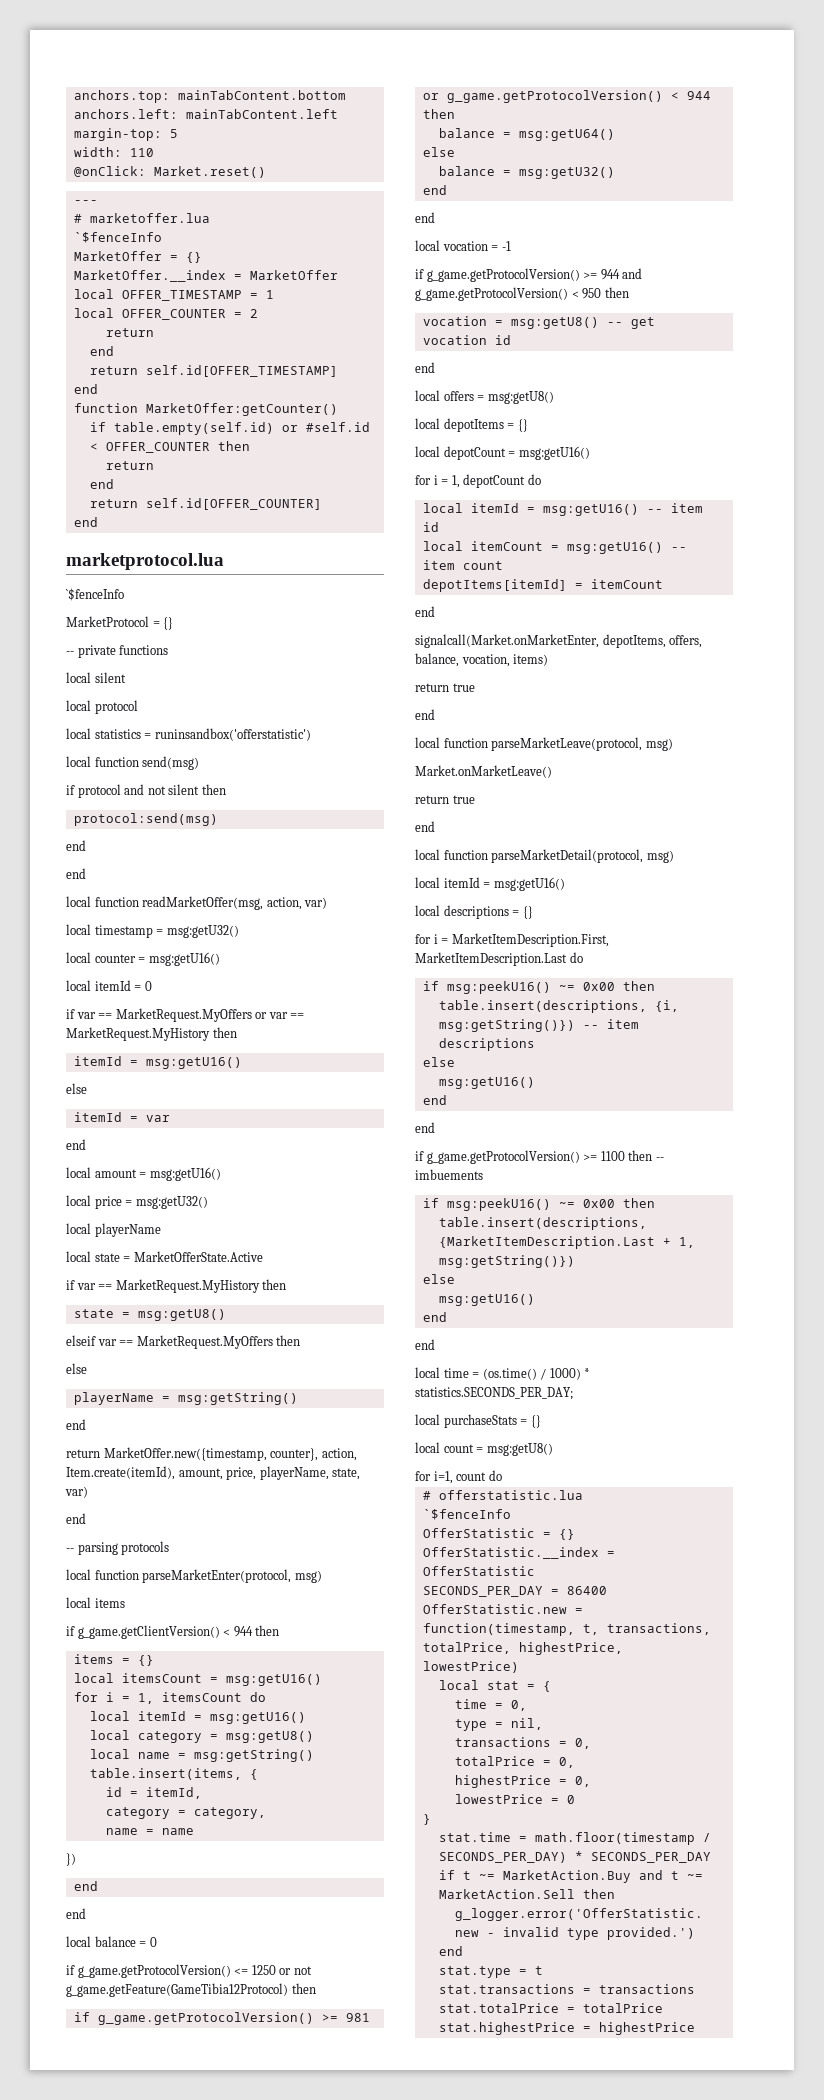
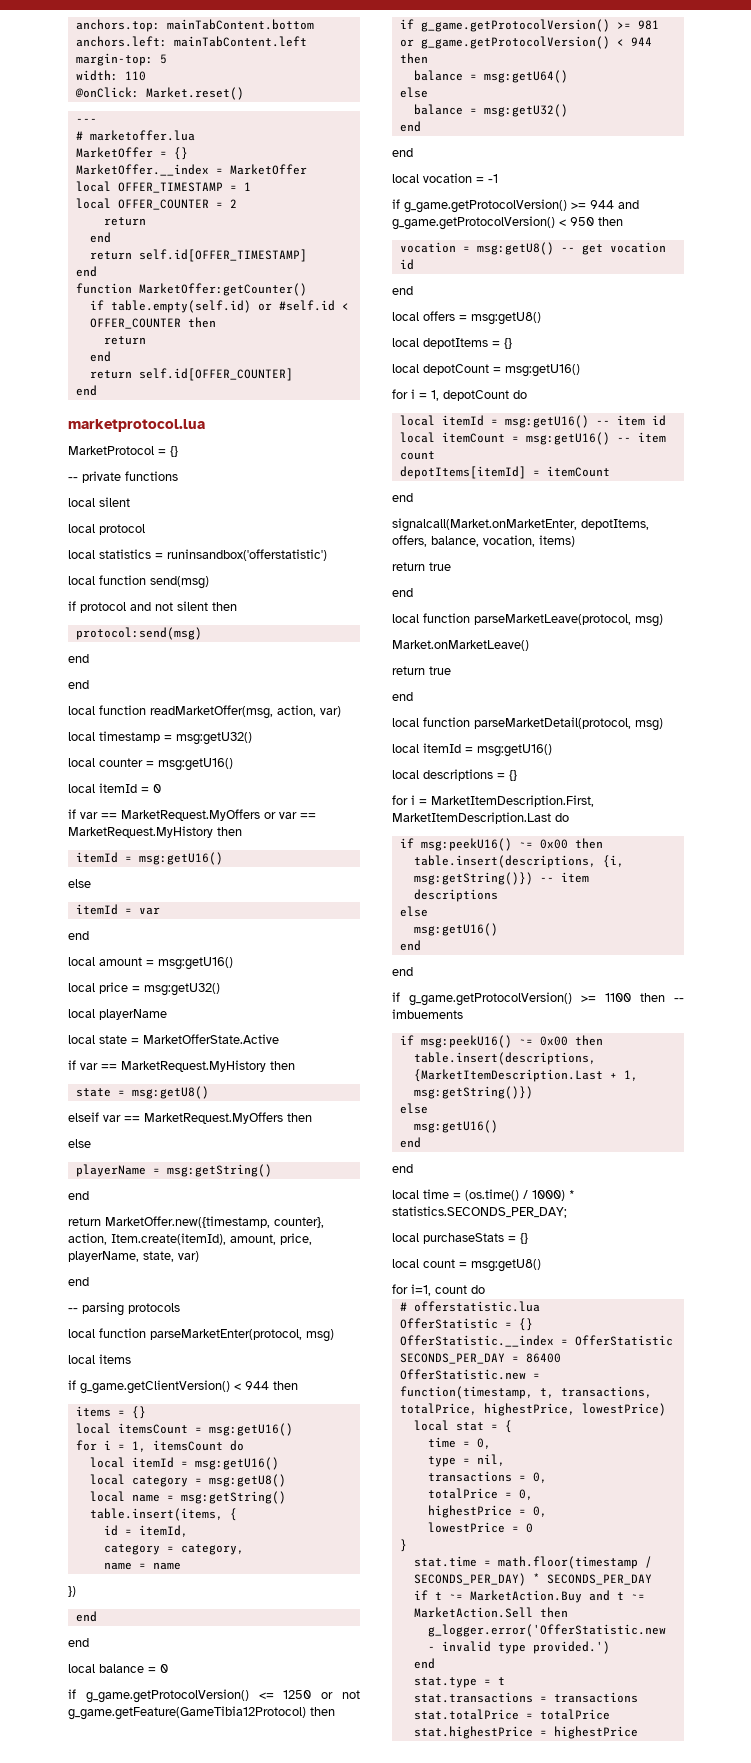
  # marketoffer.lua
- `$fenceInfo
  marketprotocol.lua
- `$fenceInfo
  # offerstatistic.lua
- `$fenceInfo

